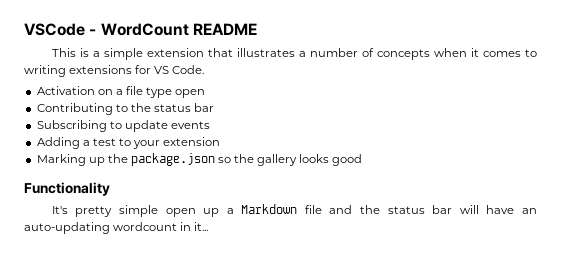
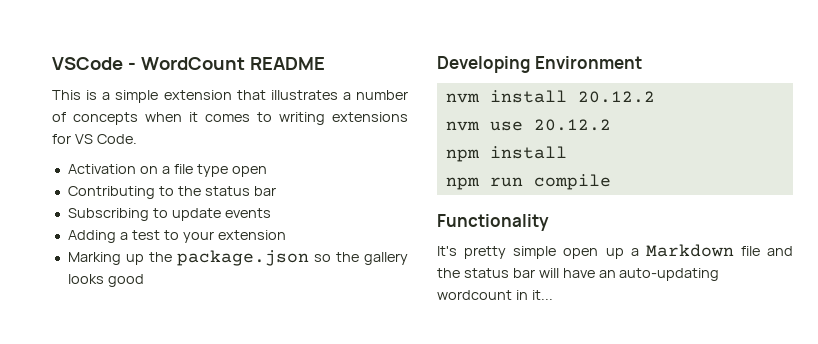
+ Developing Environment
+ nvm install 20.12.2
+ nvm use 20.12.2
+ npm install
+ npm run compile

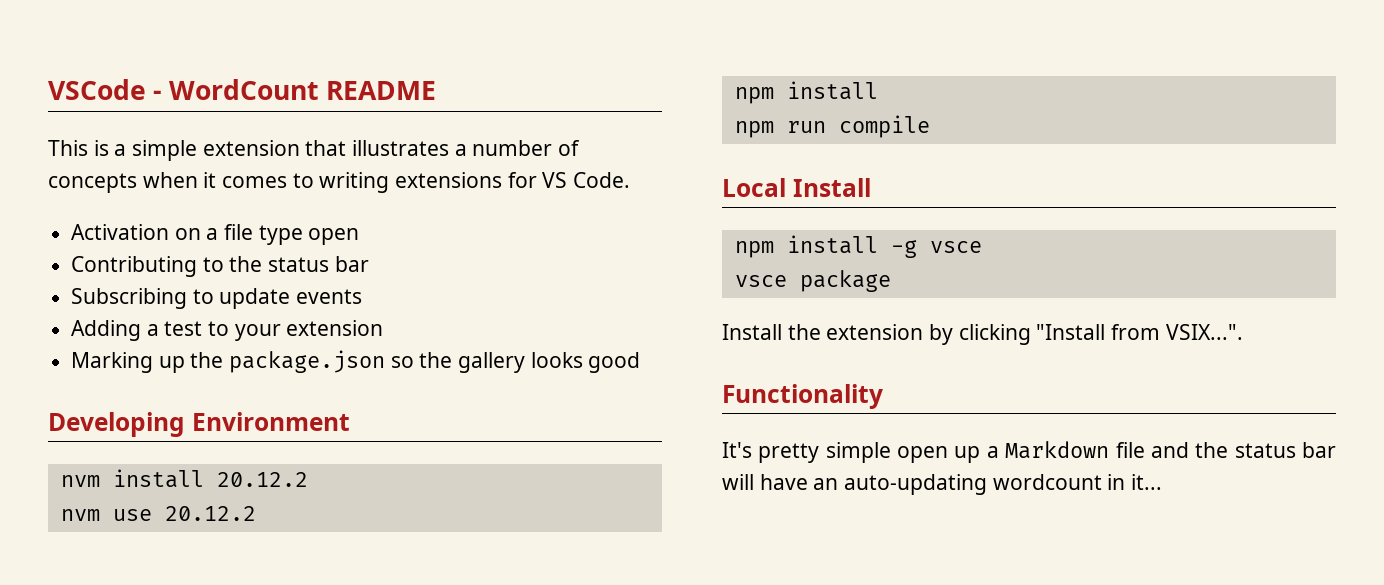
+ Local Install
+ npm install -g vsce
+ vsce package
+ Install the extension by clicking "Install from VSIX...".

